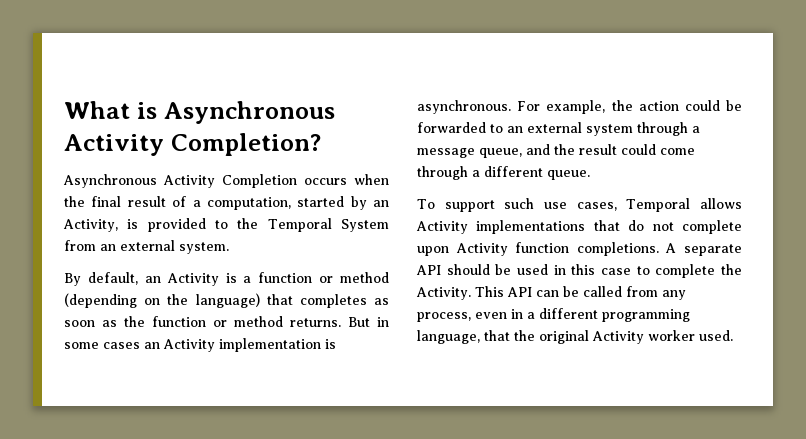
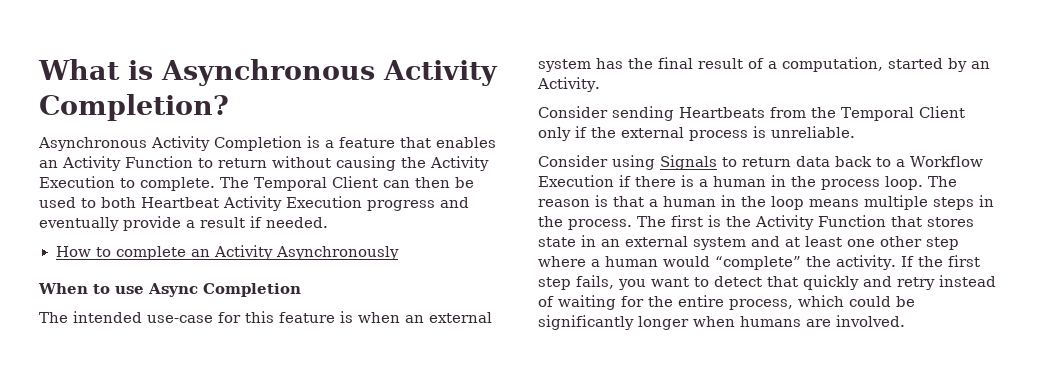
- Asynchronous Activity Completion occurs when the final result of a computation, started by an Activity, is provided to the Temporal System from an external system.
- By default, an Activity is a function or method (depending on the language) that completes as soon as the function or method returns. But in some cases an Activity implementation is asynchronous. For example, the action could be forwarded to an external system through a message queue, and the result could come through a different queue.
- To support such use cases, Temporal allows Activity implementations that do not complete upon Activity function completions. A separate API should be used in this case to complete the Activity. This API can be called from any process, even in a different programming language, that the original Activity worker used.
+ Asynchronous Activity Completion is a feature that enables an Activity Function to return without causing the Activity Execution to complete. The Temporal Client can then be used to both Heartbeat Activity Execution progress and eventually provide a result if needed.
+ How to complete an Activity Asynchronously
+ When to use Async Completion
+ The intended use-case for this feature is when an external system has the final result of a computation, started by an Activity.
+ Consider sending Heartbeats from the Temporal Client only if the external process is unreliable.
+ Consider using Signals to return data back to a Workflow Execution if there is a human in the process loop. The reason is that a human in the loop means multiple steps in the process. The first is the Activity Function that stores state in an external system and at least one other step where a human would “complete” the activity. If the first step fails, you want to detect that quickly and retry instead of waiting for the entire process, which could be significantly longer when humans are involved.

